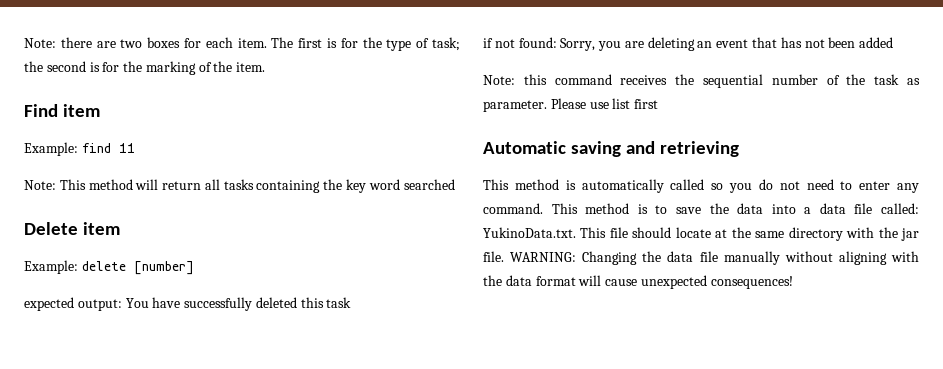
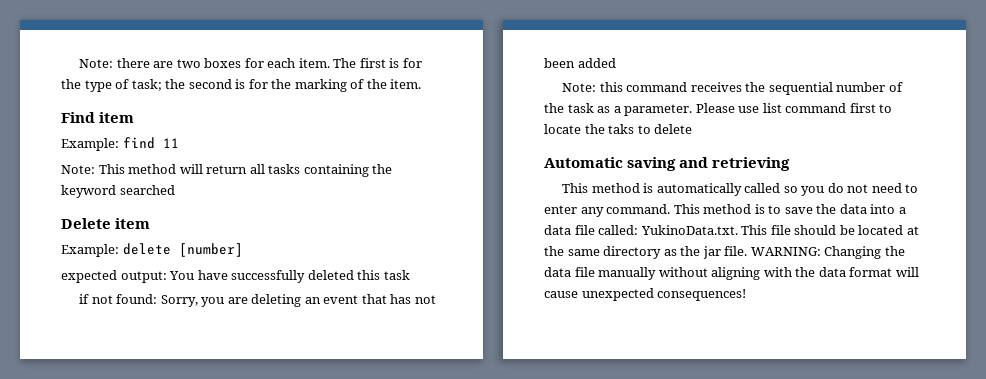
- Note: This method will return all tasks containing the key word searched
+ Note: This method will return all tasks containing the keyword searched
- Note: this command receives the sequential number of the task as parameter.
+ Note: this command receives the sequential number of the task as a parameter.
- Please use list first
+ Please use list command first to locate the taks to delete
- This method is to save the data into a data file called: YukinoData.txt. This file should locate at the same directory with the jar file.
+ This method is to save the data into a data file called: YukinoData.txt. This file should be located at the same directory as the jar file.

